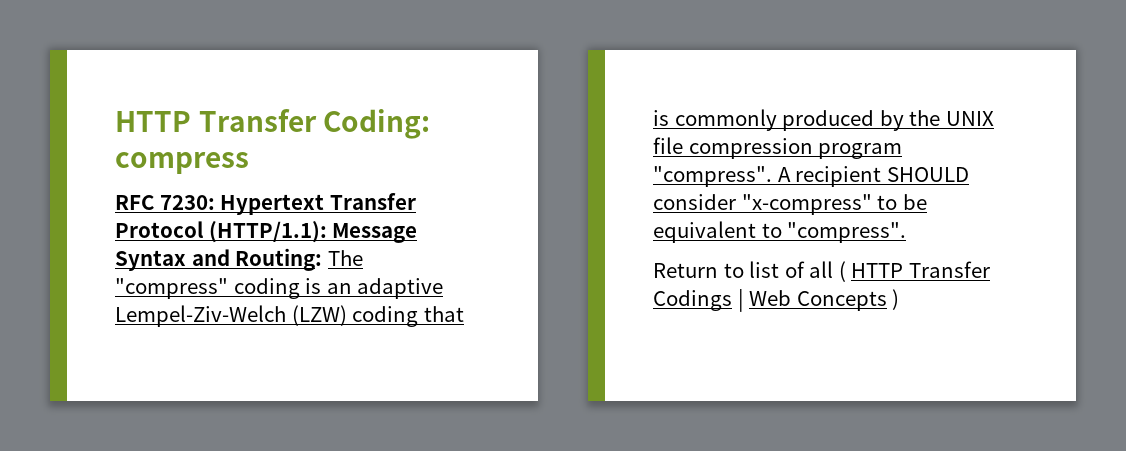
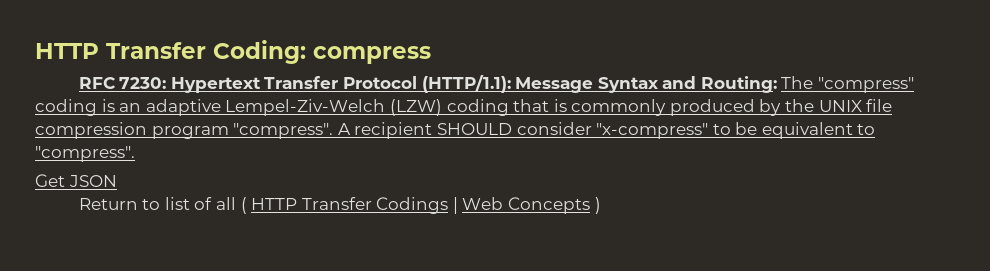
+ Get JSON

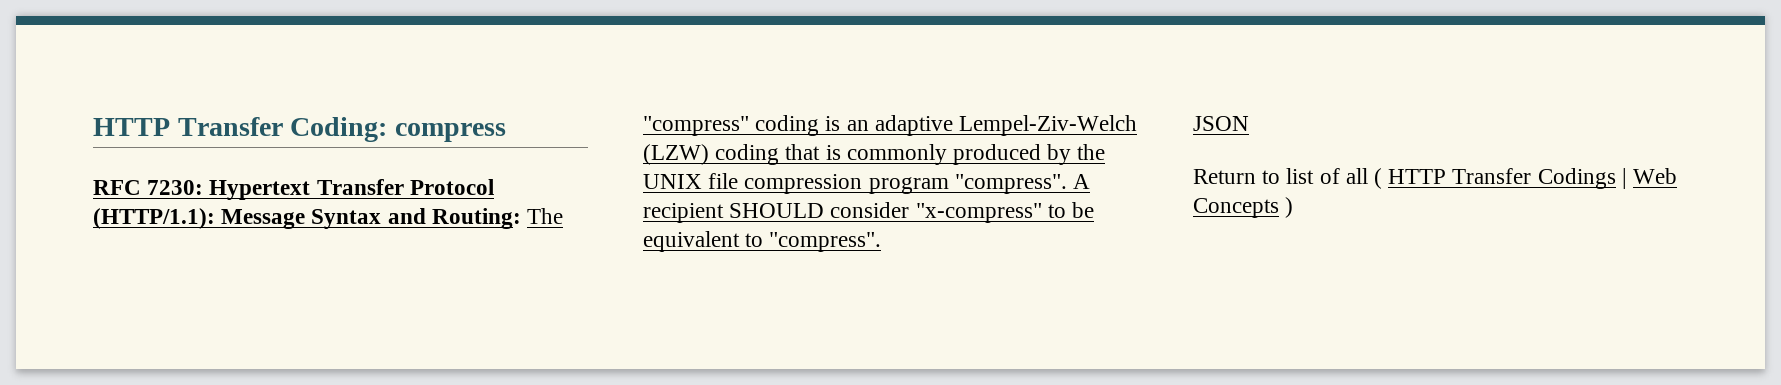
- Get JSON
+ JSON

